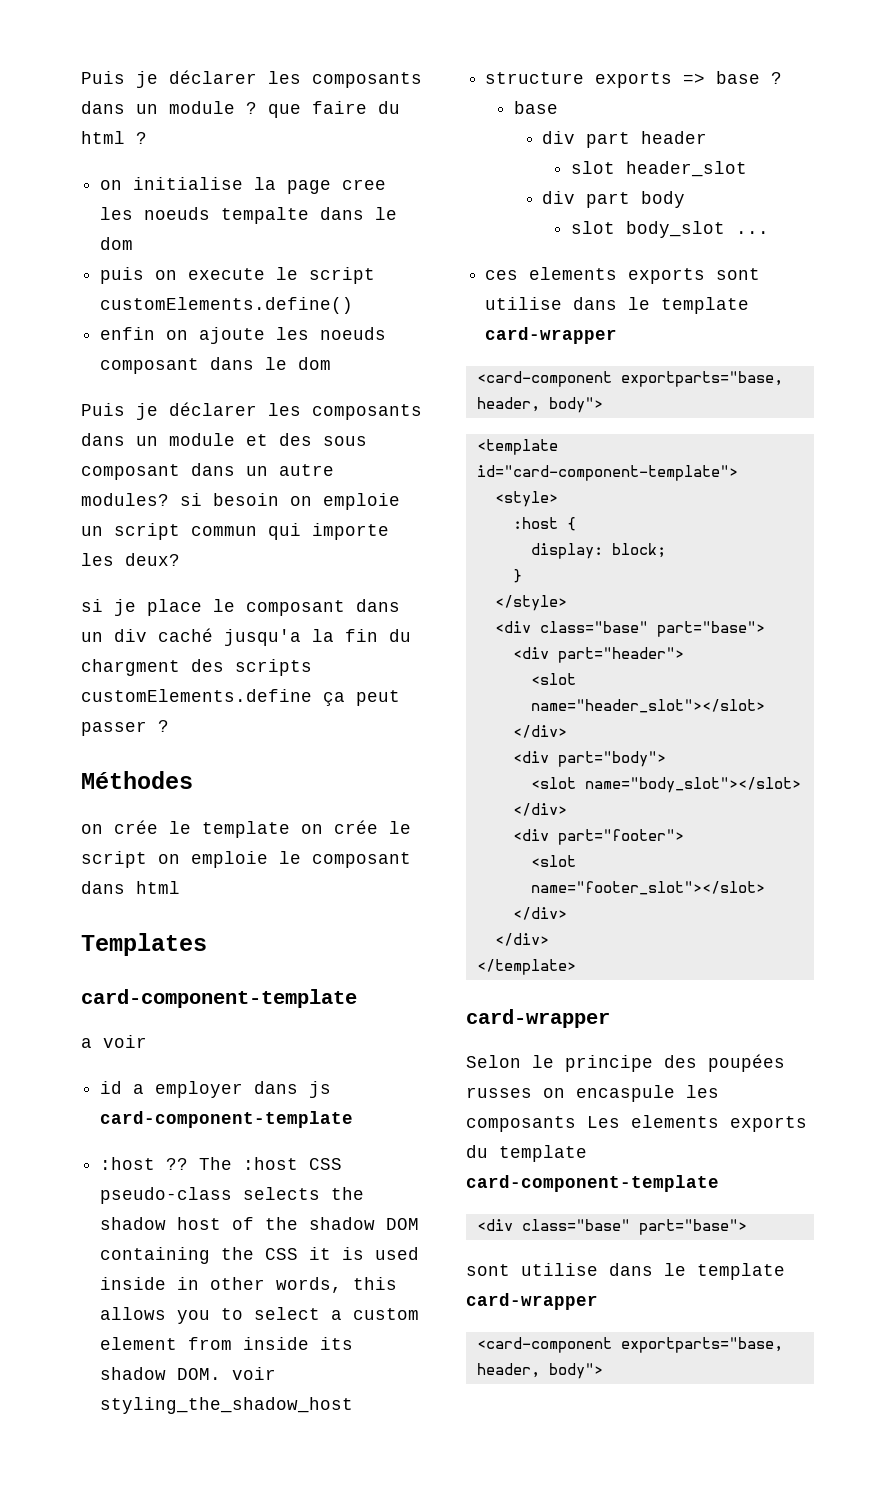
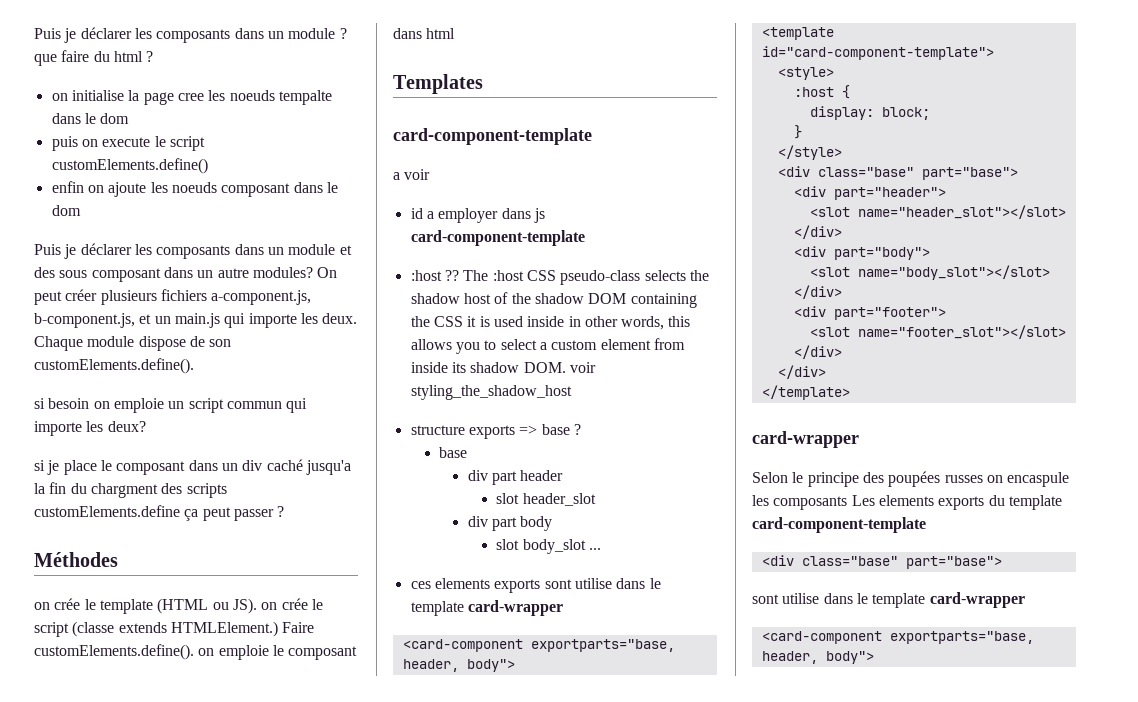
- Puis je déclarer les composants dans un module et des sous composant dans un autre modules? si besoin on emploie un script commun qui importe les deux?
+ Puis je déclarer les composants dans un module et des sous composant dans un autre modules? On peut créer plusieurs fichiers a-component.js, b-component.js, et un main.js qui importe les deux. Chaque module dispose de son customElements.define().
+ si besoin on emploie un script commun qui importe les deux?
- on crée le template on crée le script on emploie le composant dans html
+ on crée le template (HTML ou JS). on crée le script (classe extends HTMLElement.) Faire customElements.define(). on emploie le composant dans html

